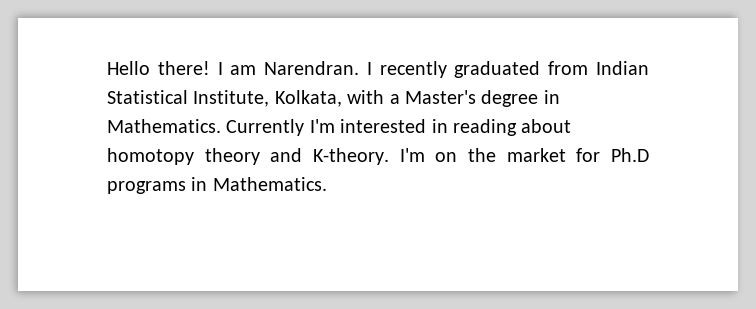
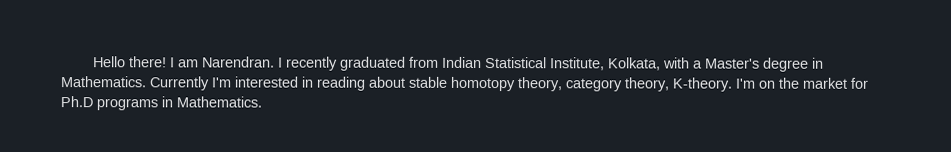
- Currently I'm interested in reading about homotopy theory and K-theory.
+ Currently I'm interested in reading about stable homotopy theory, category theory, K-theory.

